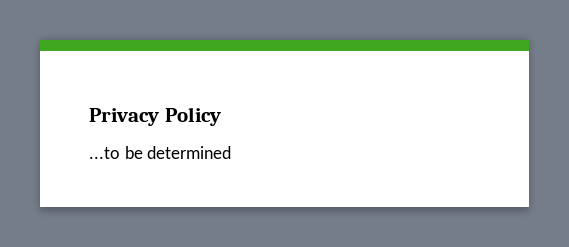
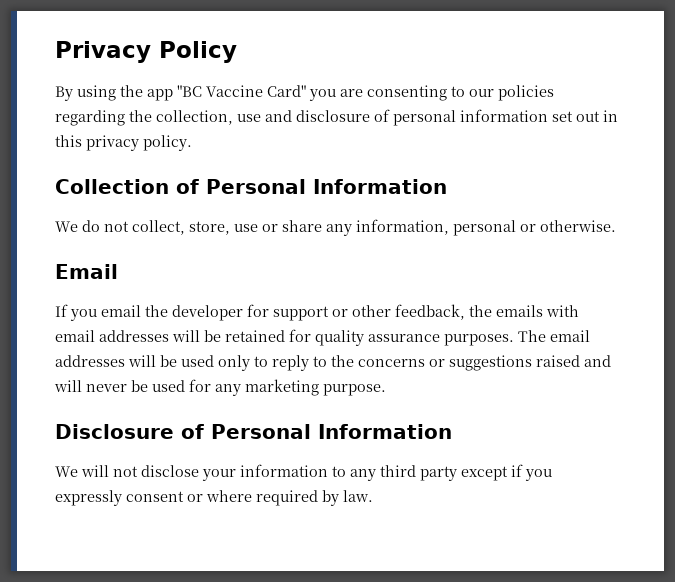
- ...to be determined
+ By using the app "BC Vaccine Card" you are consenting to our policies regarding the collection, use and disclosure of personal information set out in this privacy policy.
+ Collection of Personal Information
+ We do not collect, store, use or share any information, personal or otherwise.
+ Email
+ If you email the developer for support or other feedback, the emails with email addresses will be retained for quality assurance purposes. The email addresses will be used only to reply to the concerns or suggestions raised and will never be used for any marketing purpose.
+ Disclosure of Personal Information
+ We will not disclose your information to any third party except if you expressly consent or where required by law.

